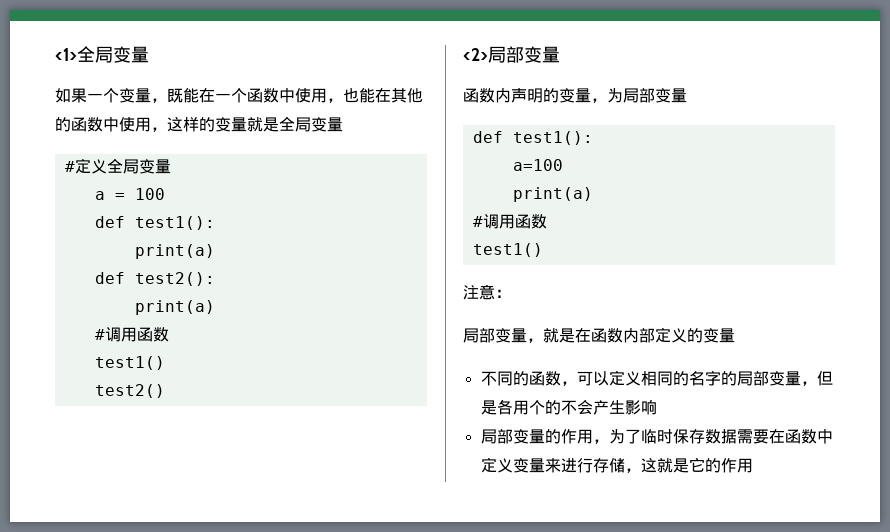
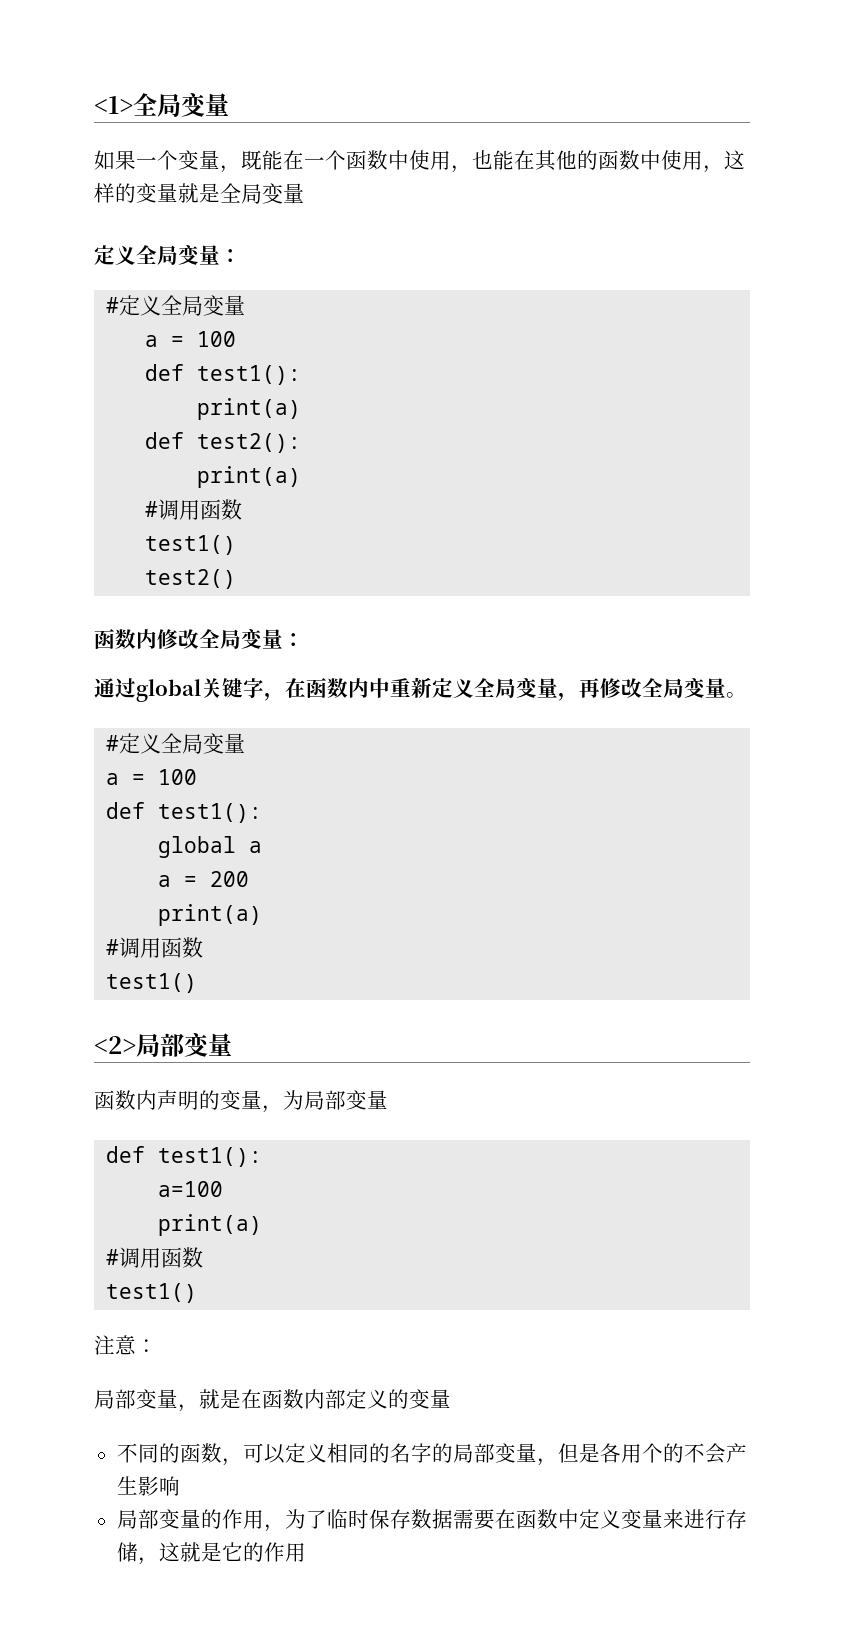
+ 定义全局变量：
+ 函数内修改全局变量：
+ 通过global关键字，在函数内中重新定义全局变量，再修改全局变量。
+ #定义全局变量
+ a = 100
+ def test1():
+ global a
+ a = 200
+ print(a)
+ #调用函数
+ test1()

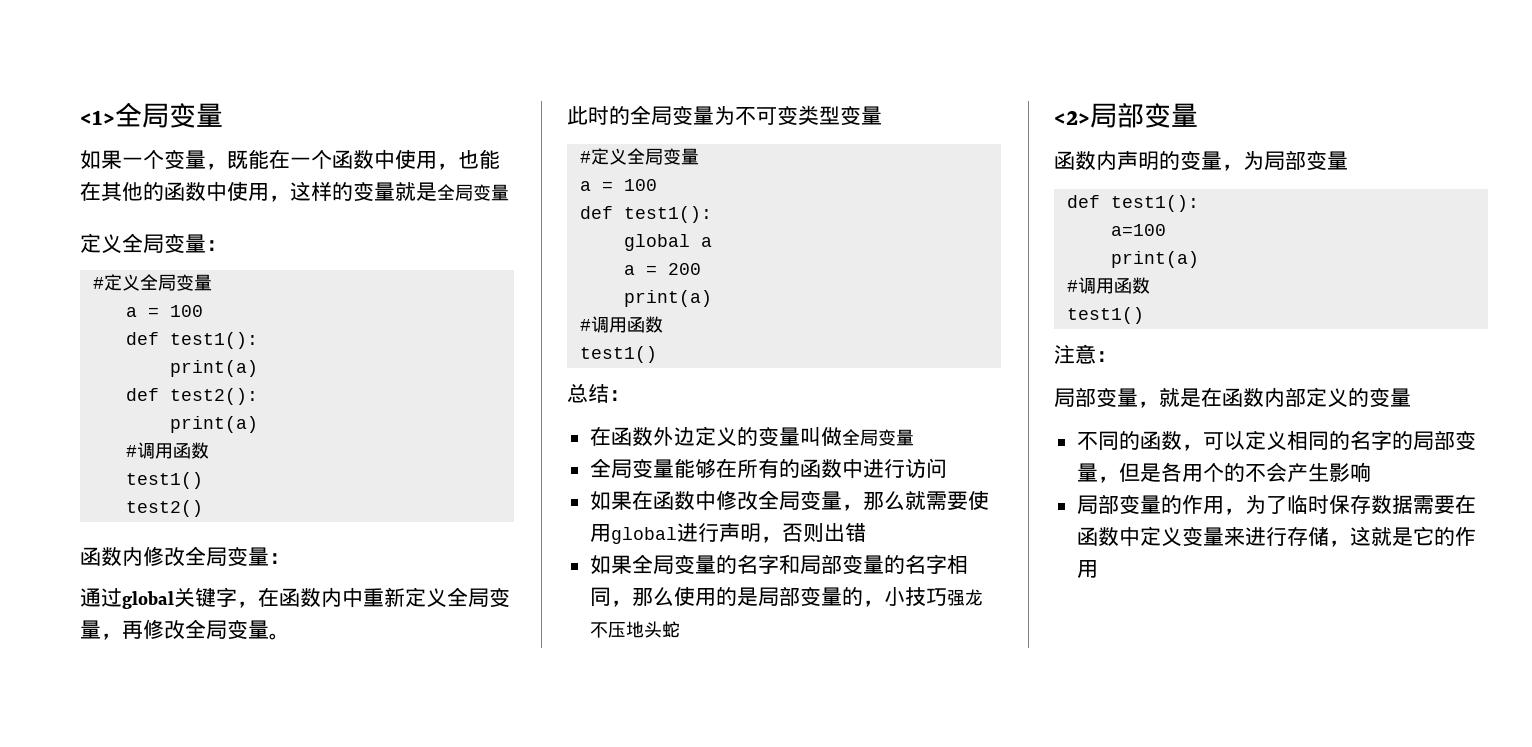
+ 此时的全局变量为不可变类型变量
+ 总结：
+ 在函数外边定义的变量叫做全局变量
+ 全局变量能够在所有的函数中进行访问
+ 如果在函数中修改全局变量，那么就需要使用global进行声明，否则出错
+ 如果全局变量的名字和局部变量的名字相同，那么使用的是局部变量的，小技巧强龙不压地头蛇

